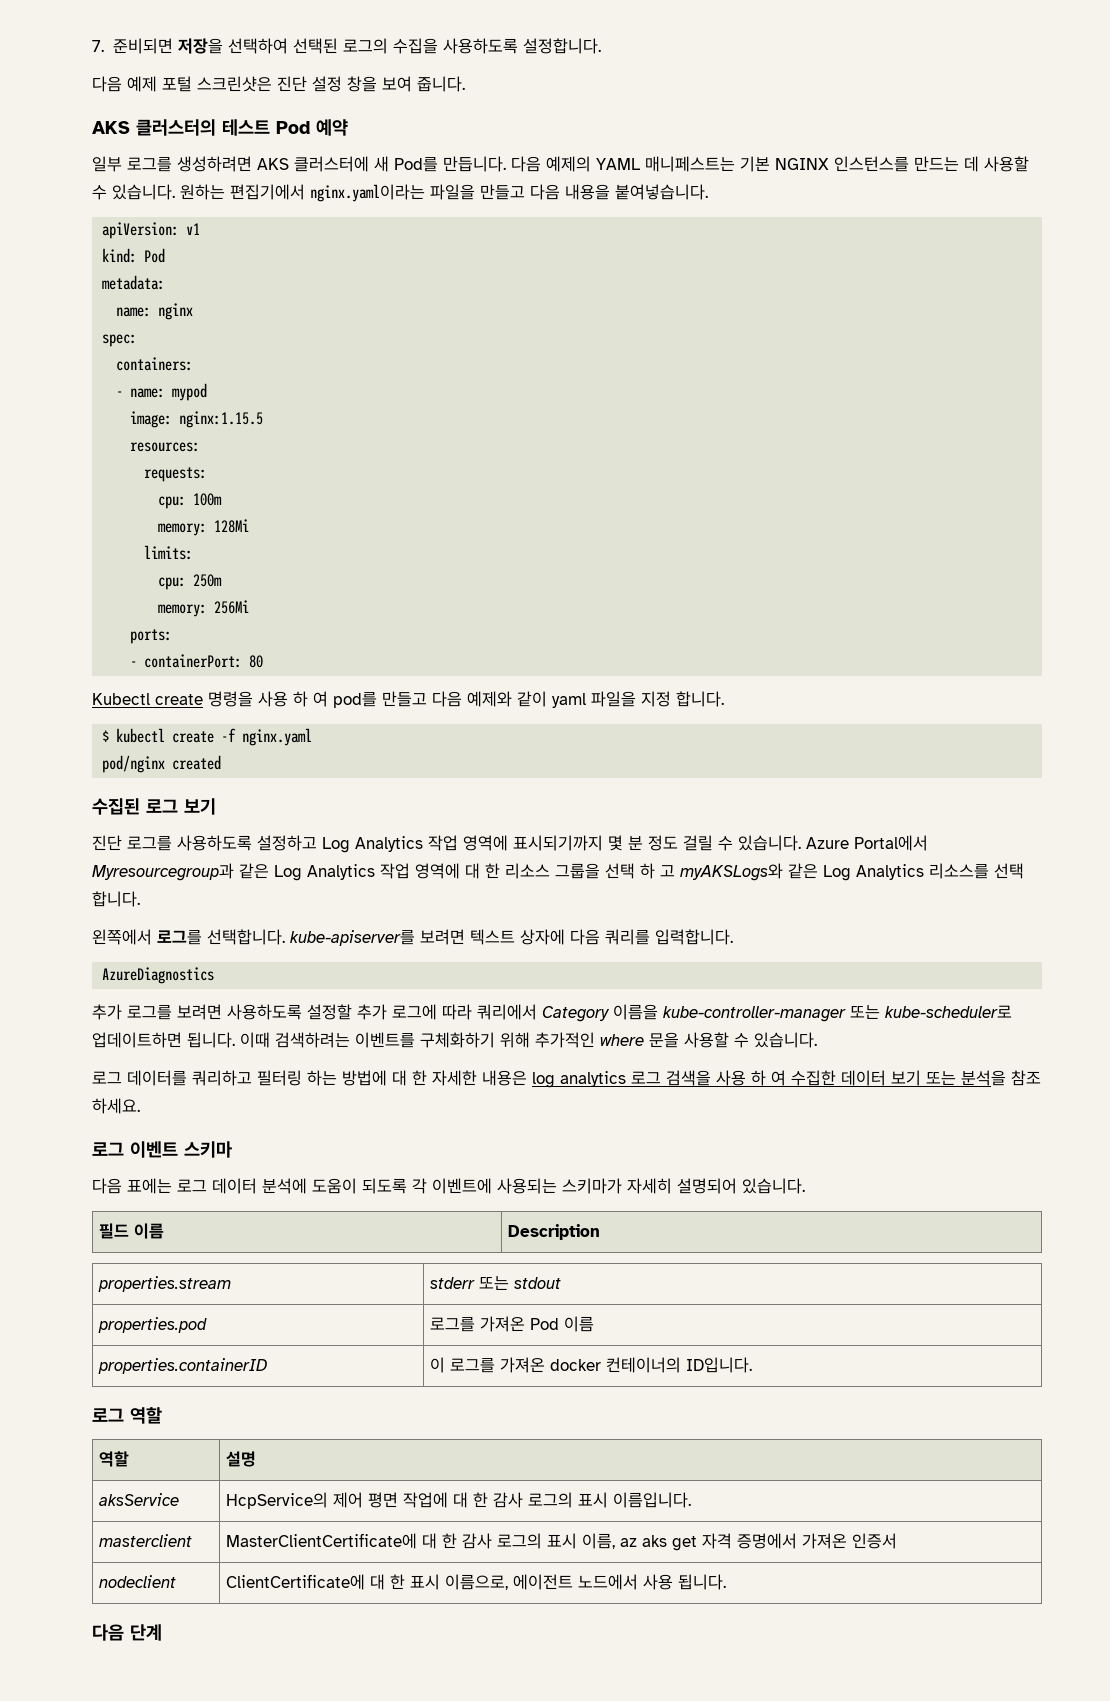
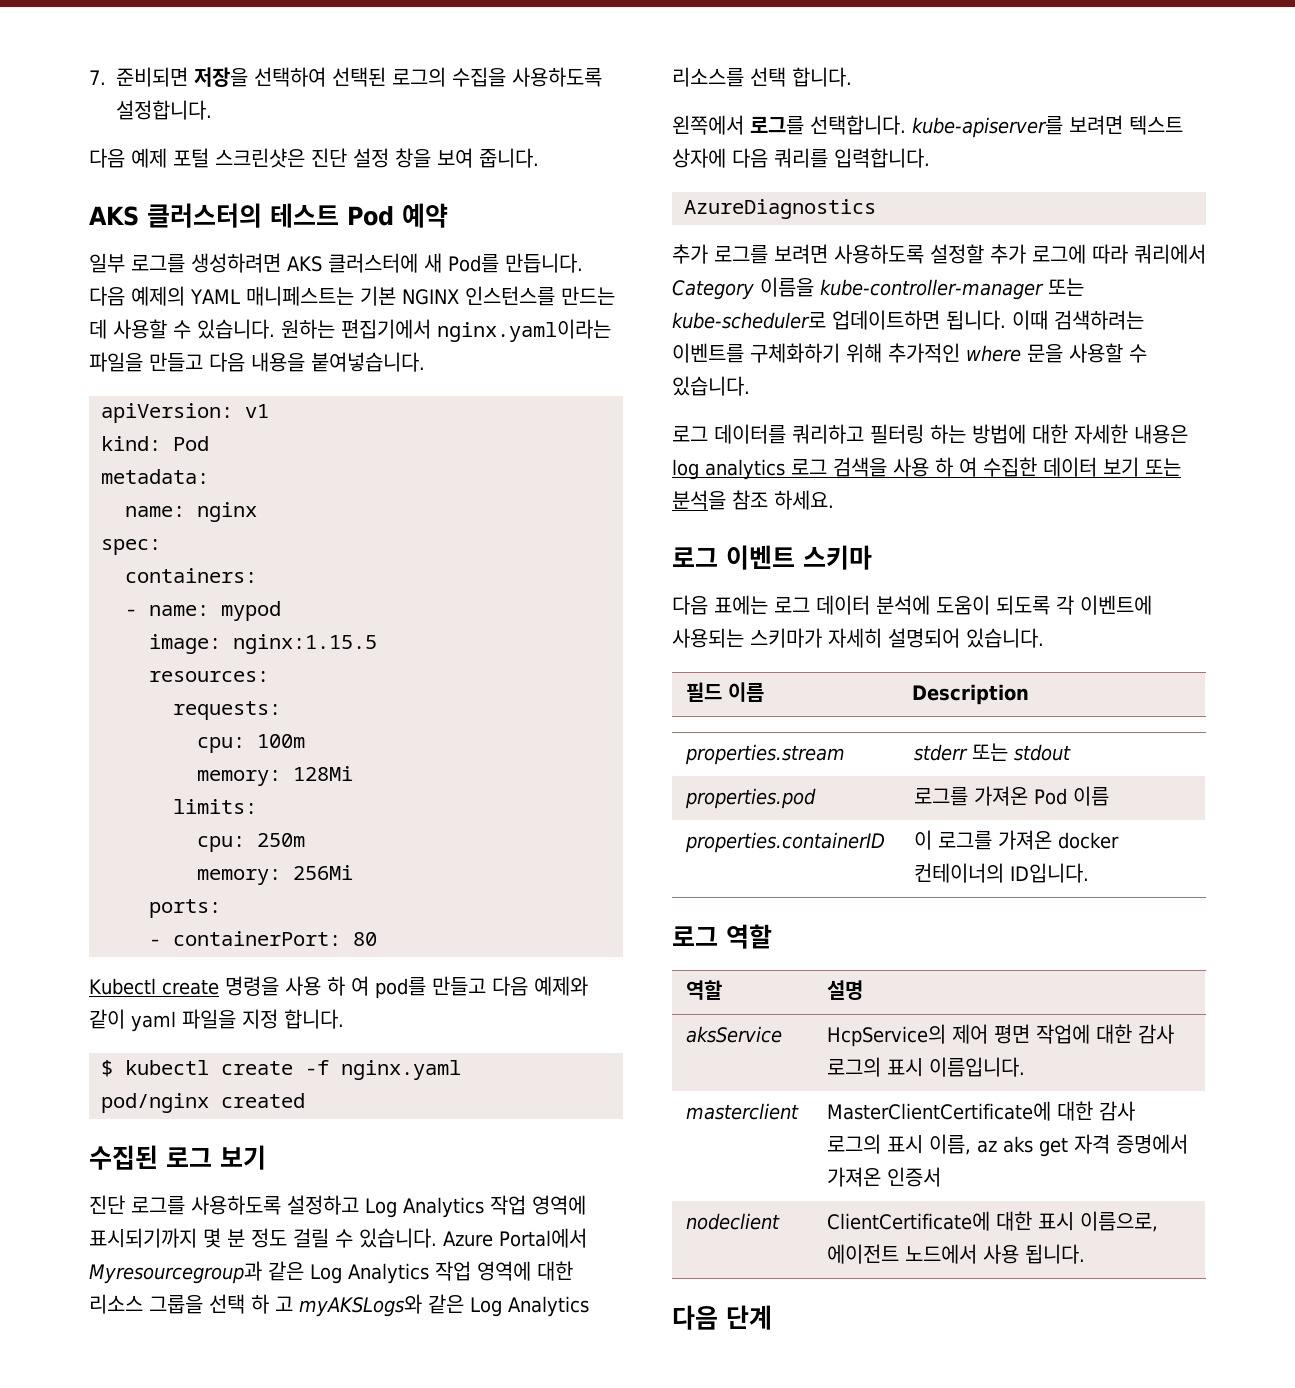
- Azure Portal에서 Myresourcegroup과 같은 Log Analytics 작업 영역에 대 한 리소스 그룹을 선택 하 고 myAKSLogs와 같은 Log Analytics 리소스를 선택 합니다.
+ Azure Portal에서 Myresourcegroup과 같은 Log Analytics 작업 영역에 대한 리소스 그룹을 선택 하 고 myAKSLogs와 같은 Log Analytics 리소스를 선택 합니다.
- 로그 데이터를 쿼리하고 필터링 하는 방법에 대 한 자세한 내용은 log analytics 로그 검색을 사용 하 여 수집한 데이터 보기 또는 분석을 참조 하세요.
+ 로그 데이터를 쿼리하고 필터링 하는 방법에 대한 자세한 내용은 log analytics 로그 검색을 사용 하 여 수집한 데이터 보기 또는 분석을 참조 하세요.
- aksService | HcpService의 제어 평면 작업에 대 한 감사 로그의 표시 이름입니다.
+ aksService | HcpService의 제어 평면 작업에 대한 감사 로그의 표시 이름입니다.
- masterclient | MasterClientCertificate에 대 한 감사 로그의 표시 이름, az aks get 자격 증명에서 가져온 인증서
+ masterclient | MasterClientCertificate에 대한 감사 로그의 표시 이름, az aks get 자격 증명에서 가져온 인증서
- nodeclient | ClientCertificate에 대 한 표시 이름으로, 에이전트 노드에서 사용 됩니다.
+ nodeclient | ClientCertificate에 대한 표시 이름으로, 에이전트 노드에서 사용 됩니다.

